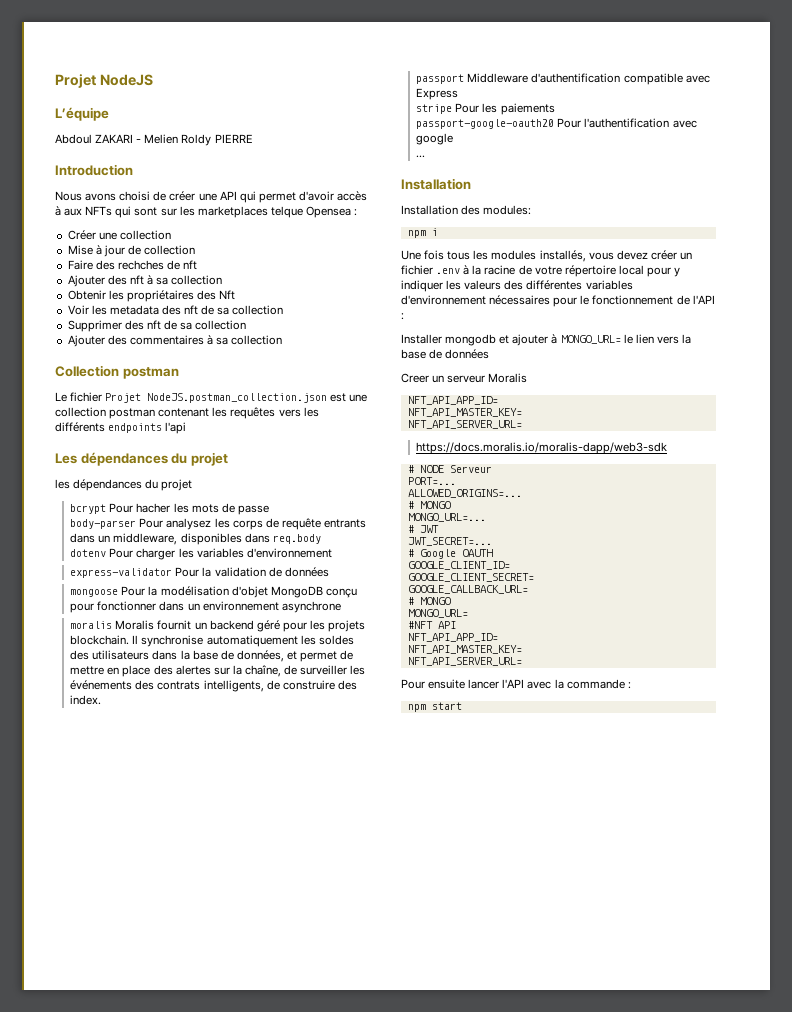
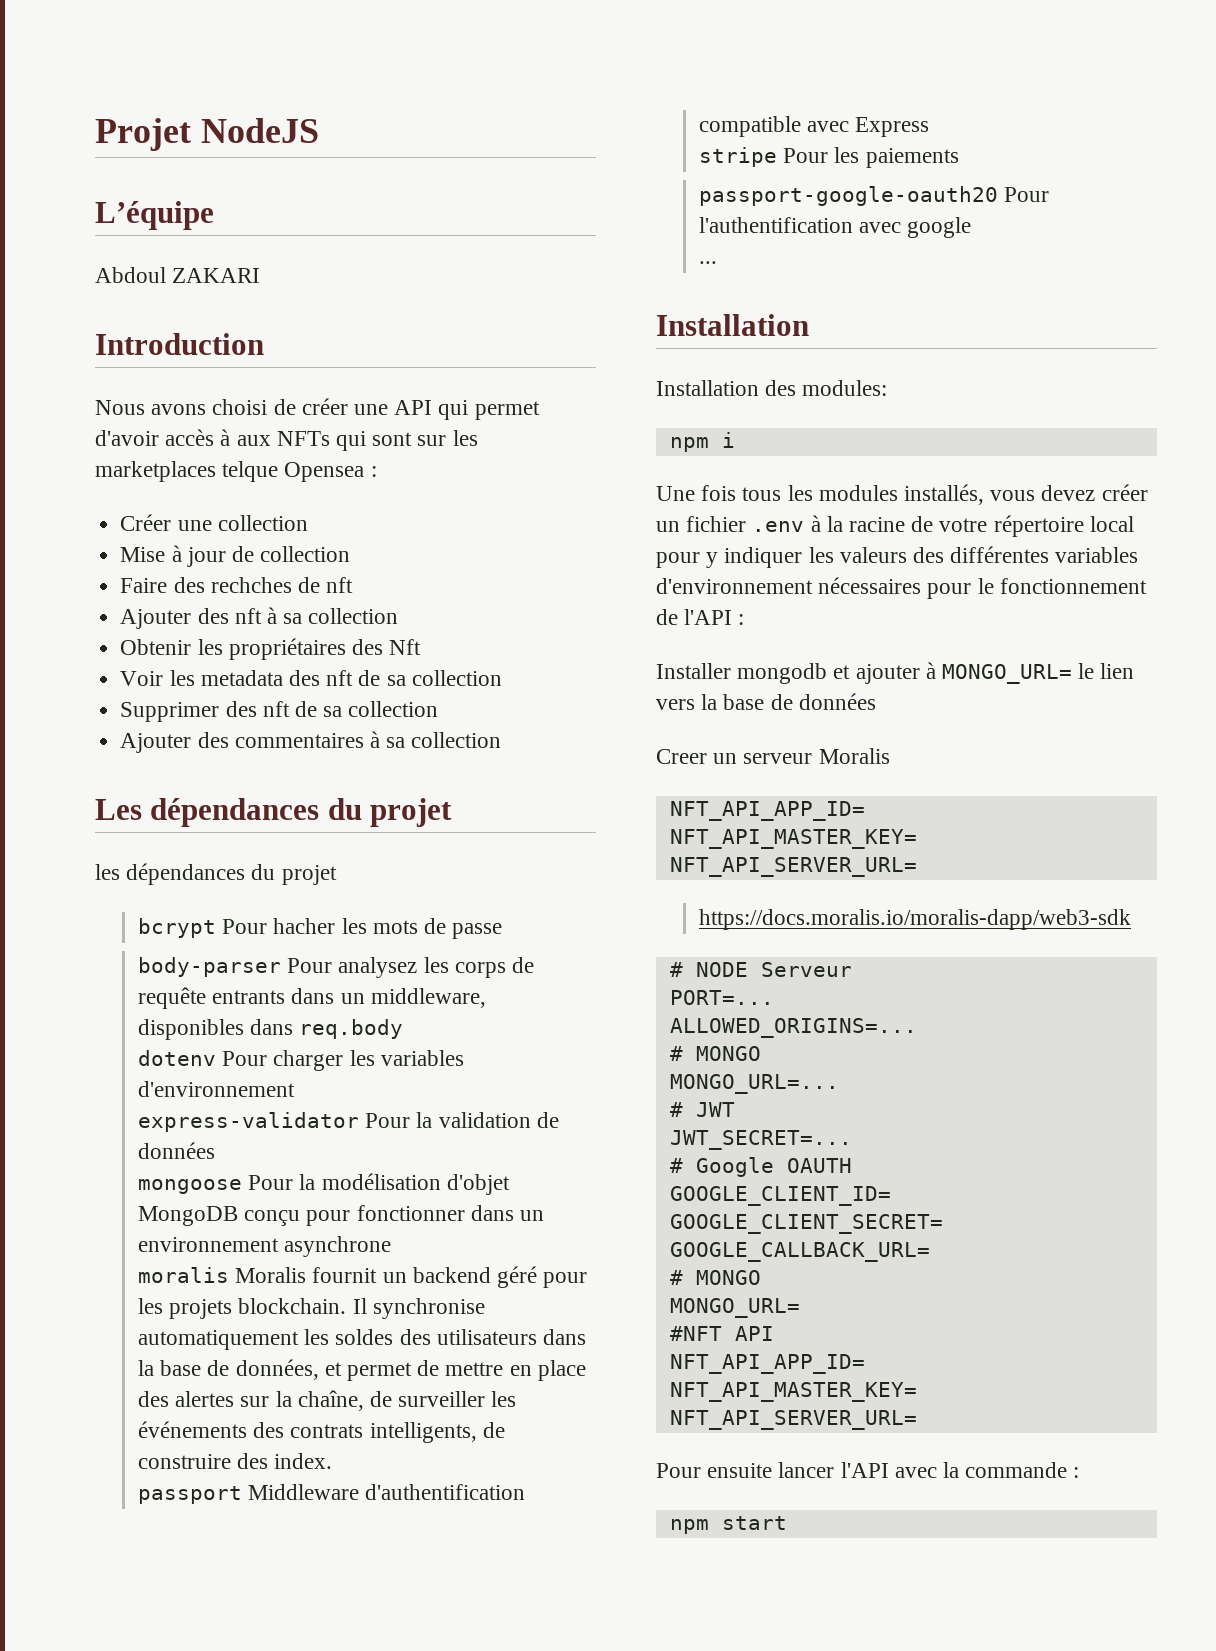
- Abdoul ZAKARI - Melien Roldy PIERRE
+ Abdoul ZAKARI
- Collection postman
- Le fichier Projet NodeJS.postman_collection.json est une collection postman contenant les requêtes vers les différents endpoints l'api

